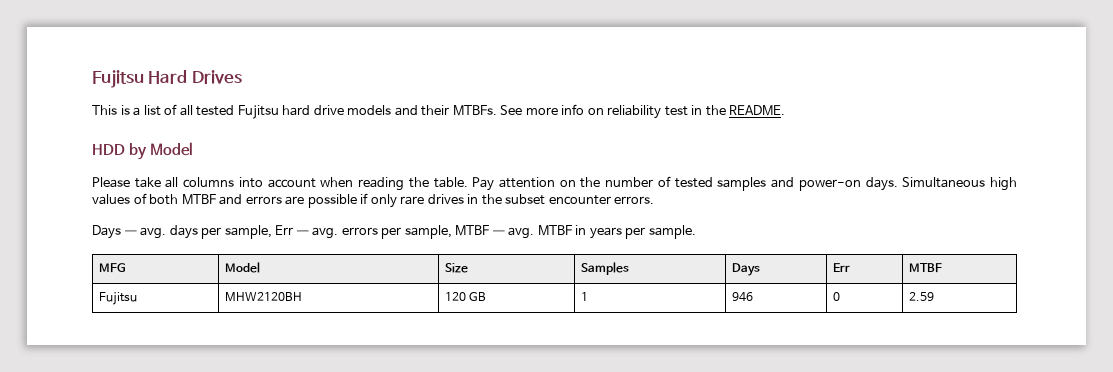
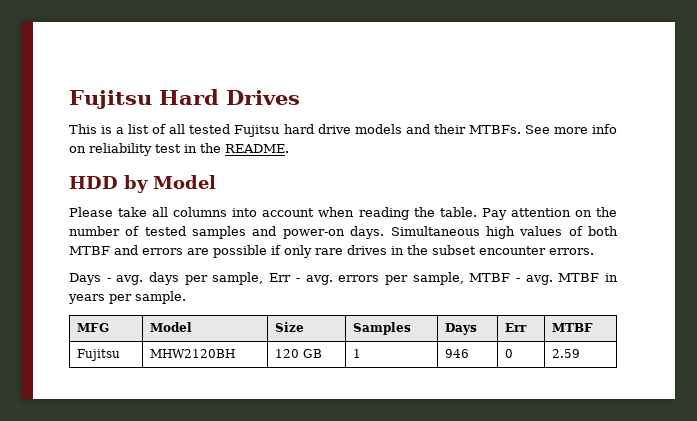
- Days — avg. days per sample, Err — avg. errors per sample, MTBF — avg.
+ Days - avg. days per sample, Err - avg. errors per sample, MTBF - avg.

